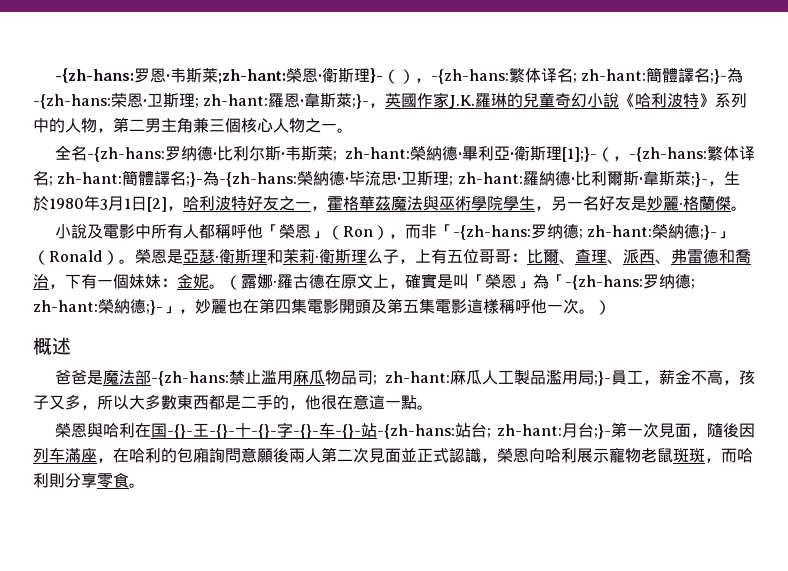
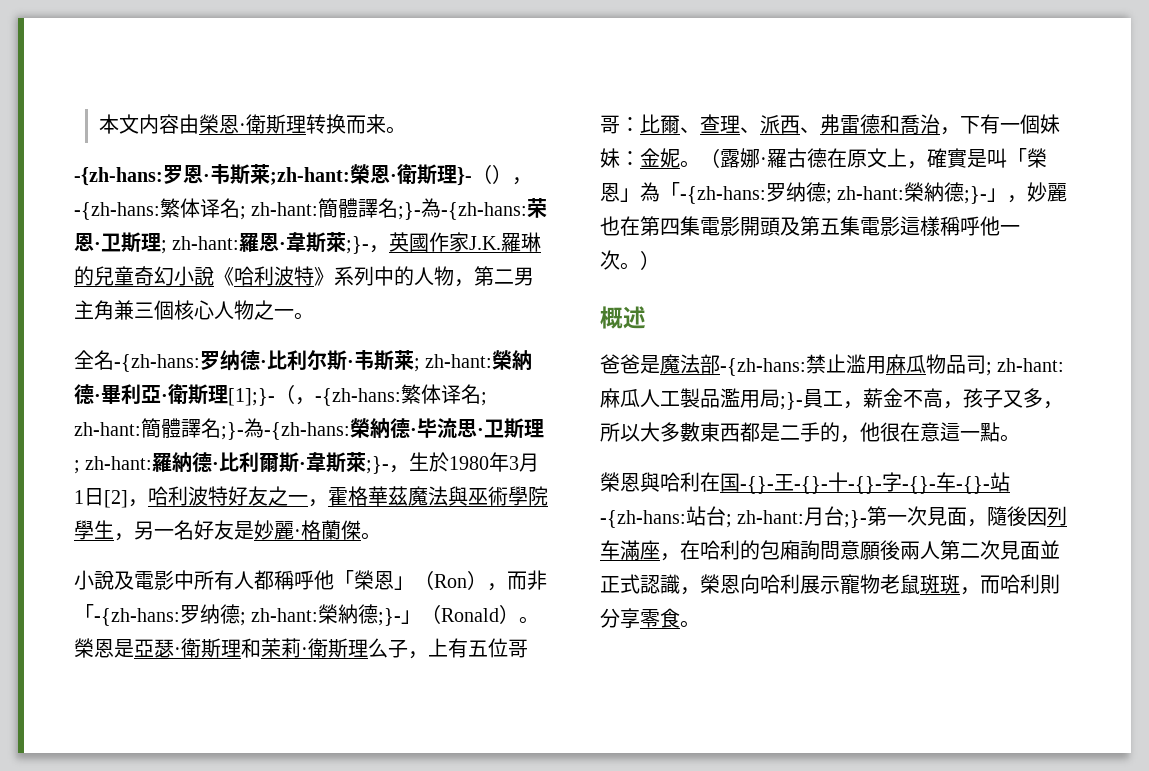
+ 本文内容由榮恩·衛斯理转换而来。

